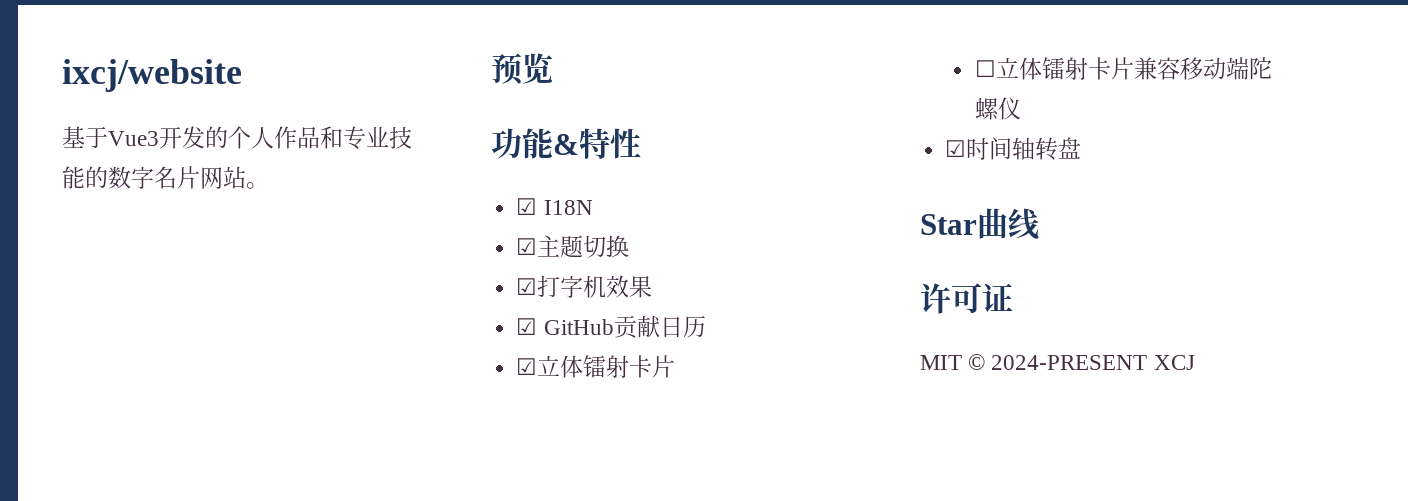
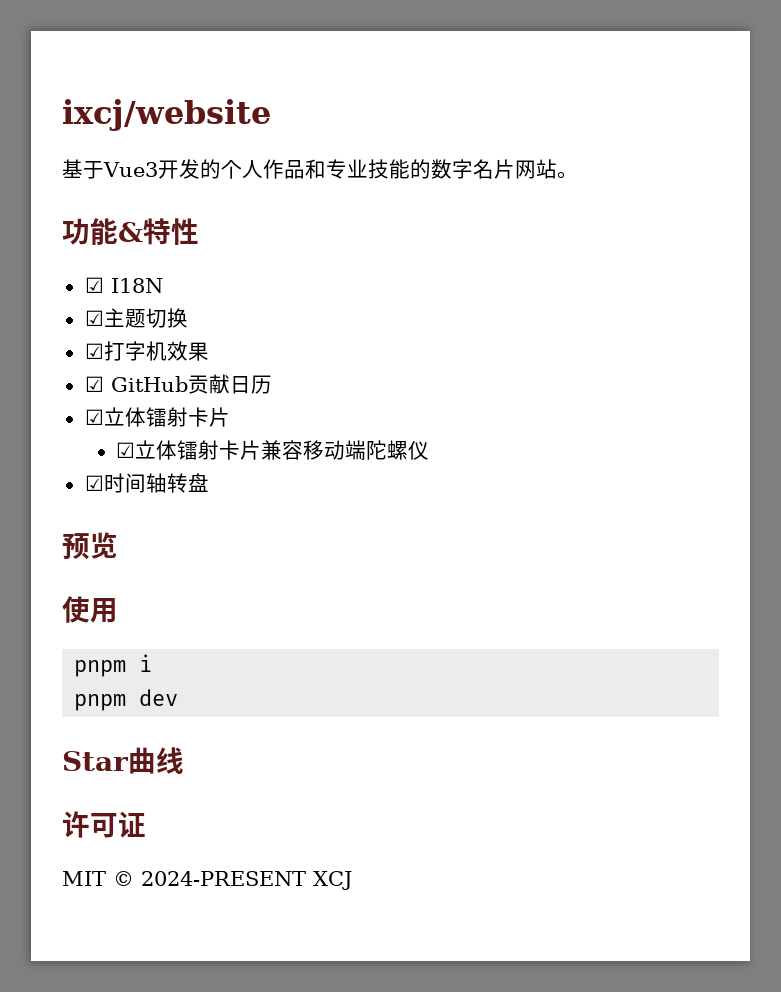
- 预览
- ☐立体镭射卡片兼容移动端陀螺仪
+ ☑立体镭射卡片兼容移动端陀螺仪
+ 预览
+ 使用
+ pnpm i
+ pnpm dev

